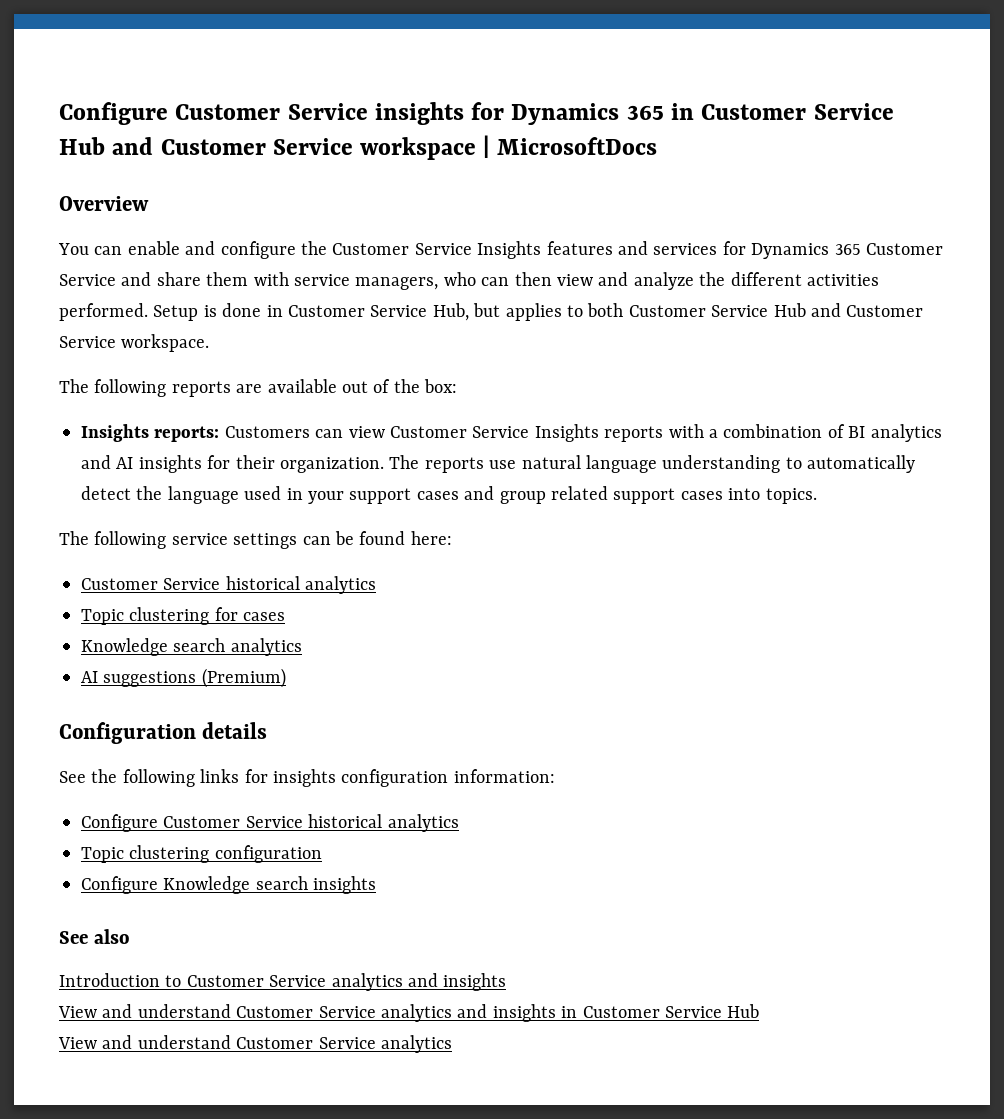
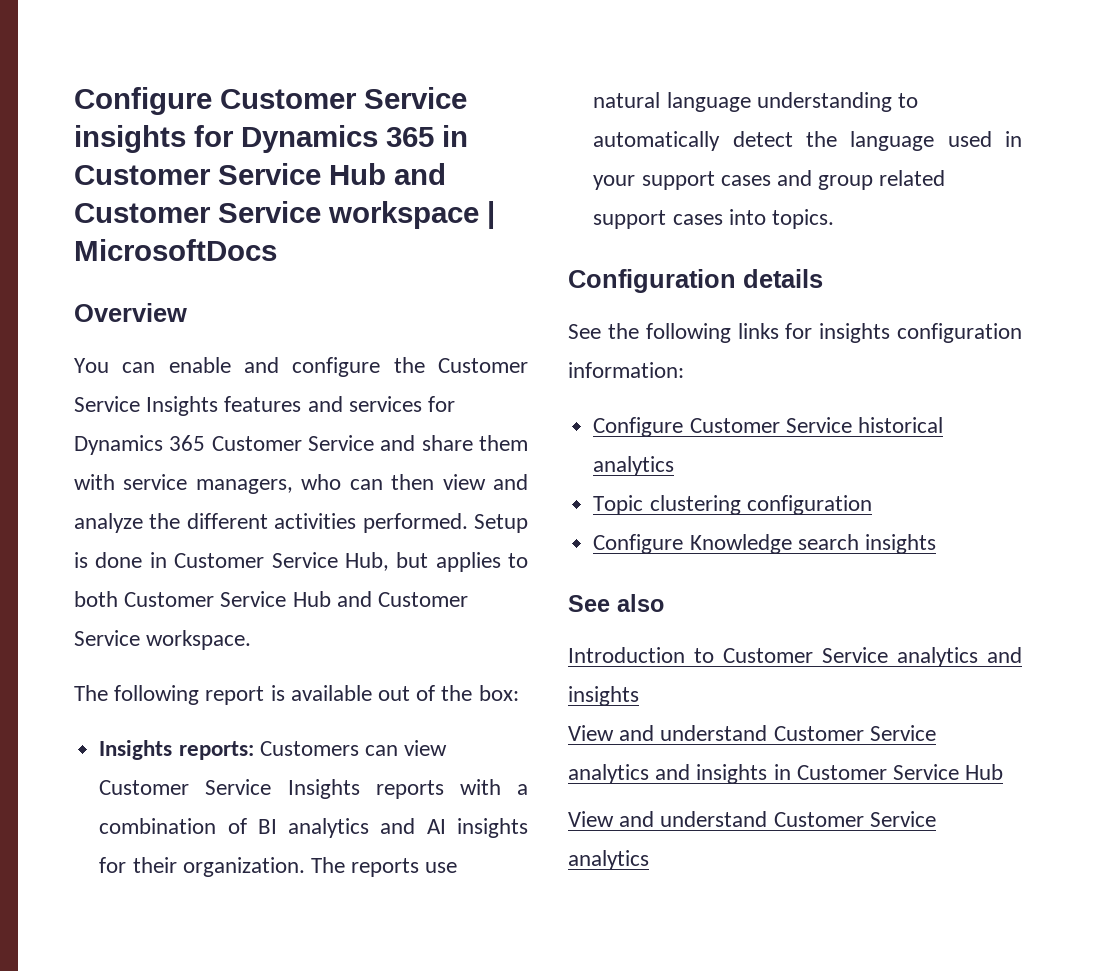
- The following reports are available out of the box:
+ The following report is available out of the box:
- The following service settings can be found here:
- Customer Service historical analytics
- Topic clustering for cases
- Knowledge search analytics
- AI suggestions (Premium)

